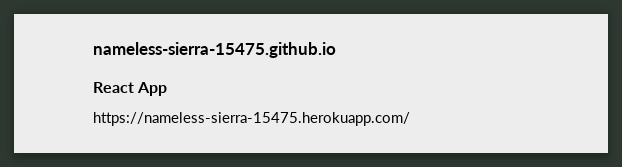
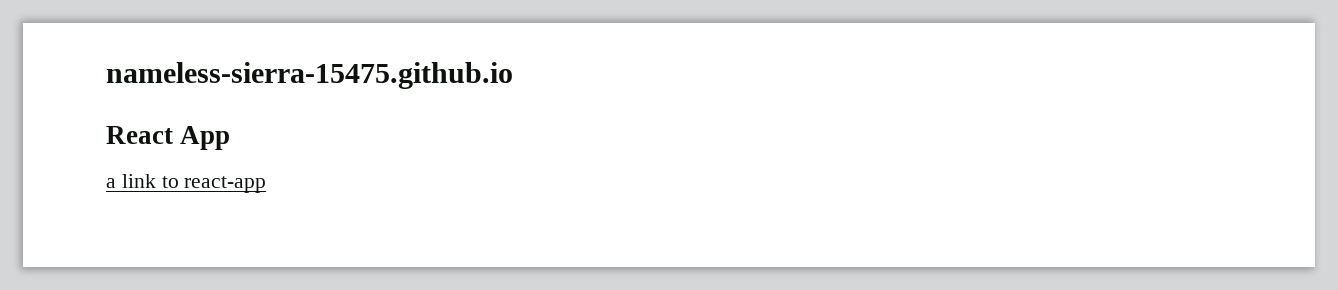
- https://nameless-sierra-15475.herokuapp.com/
+ a link to react-app

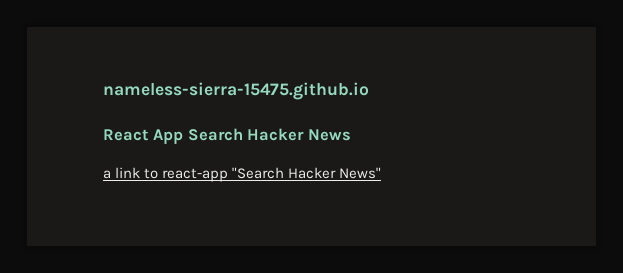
- React App
+ React App Search Hacker News
- a link to react-app
+ a link to react-app "Search Hacker News"

